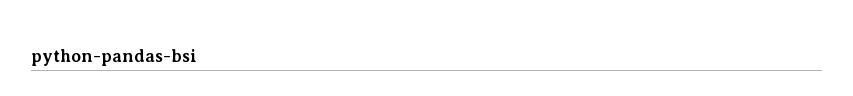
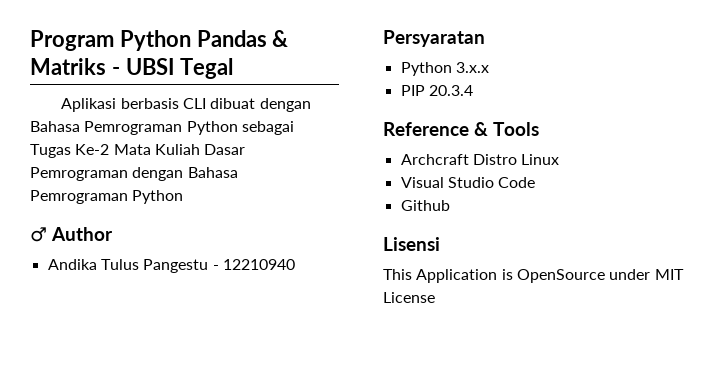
- python-pandas-bsi
+ Program Python Pandas & Matriks - UBSI Tegal
+ Aplikasi berbasis CLI dibuat dengan Bahasa Pemrograman Python sebagai Tugas Ke-2 Mata Kuliah Dasar Pemrograman dengan Bahasa Pemrograman Python
+ ♂ Author
+ Andika Tulus Pangestu - 12210940
+ Persyaratan
+ Python 3.x.x
+ PIP 20.3.4
+ Reference & Tools
+ Archcraft Distro Linux
+ Visual Studio Code
+ Github
+ Lisensi
+ This Application is OpenSource under MIT License

